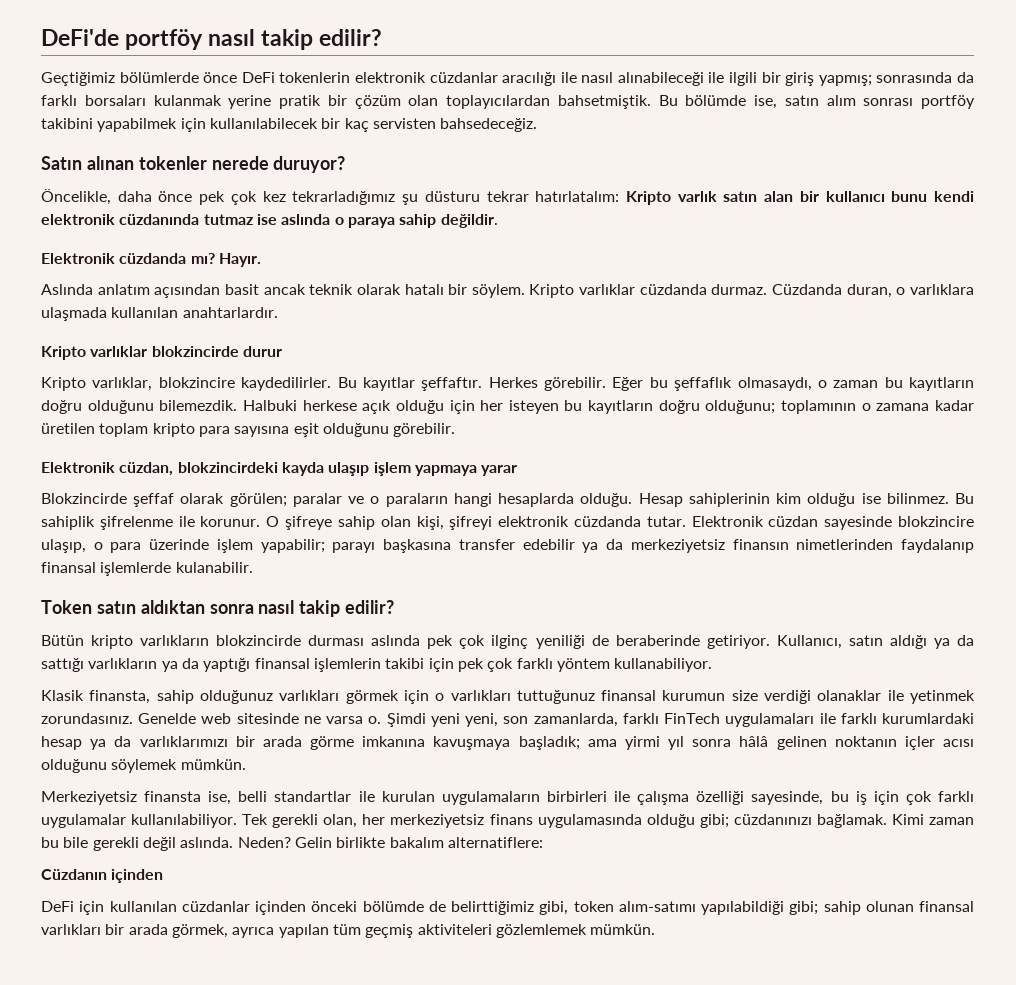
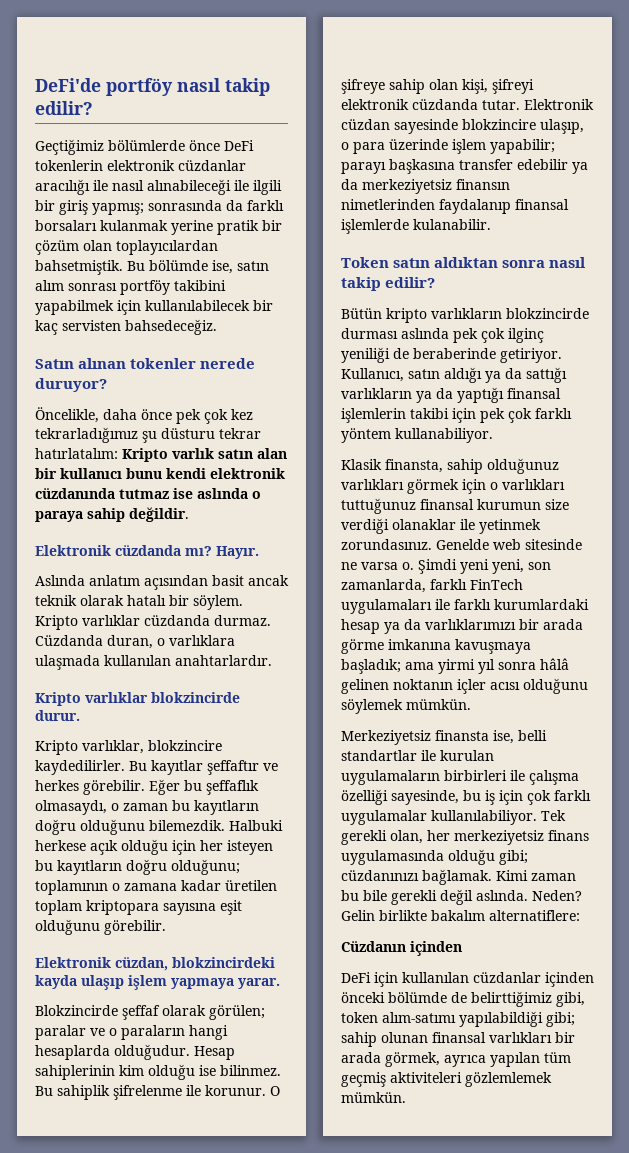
- Kripto varlıklar blokzincirde durur
+ Kripto varlıklar blokzincirde durur.
- Bu kayıtlar şeffaftır. Herkes görebilir.
+ Bu kayıtlar şeffaftır ve herkes görebilir.
- Halbuki herkese açık olduğu için her isteyen bu kayıtların doğru olduğunu; toplamının o zamana kadar üretilen toplam kripto para sayısına eşit olduğunu görebilir.
+ Halbuki herkese açık olduğu için her isteyen bu kayıtların doğru olduğunu; toplamının o zamana kadar üretilen toplam kriptopara sayısına eşit olduğunu görebilir.
- Elektronik cüzdan, blokzincirdeki kayda ulaşıp işlem yapmaya yarar
+ Elektronik cüzdan, blokzincirdeki kayda ulaşıp işlem yapmaya yarar.
- Blokzincirde şeffaf olarak görülen; paralar ve o paraların hangi hesaplarda olduğu.
+ Blokzincirde şeffaf olarak görülen; paralar ve o paraların hangi hesaplarda olduğudur.

